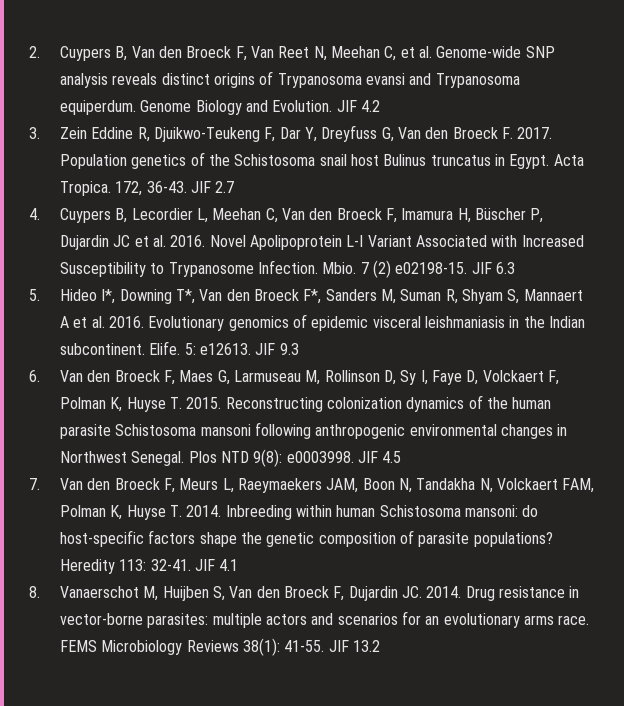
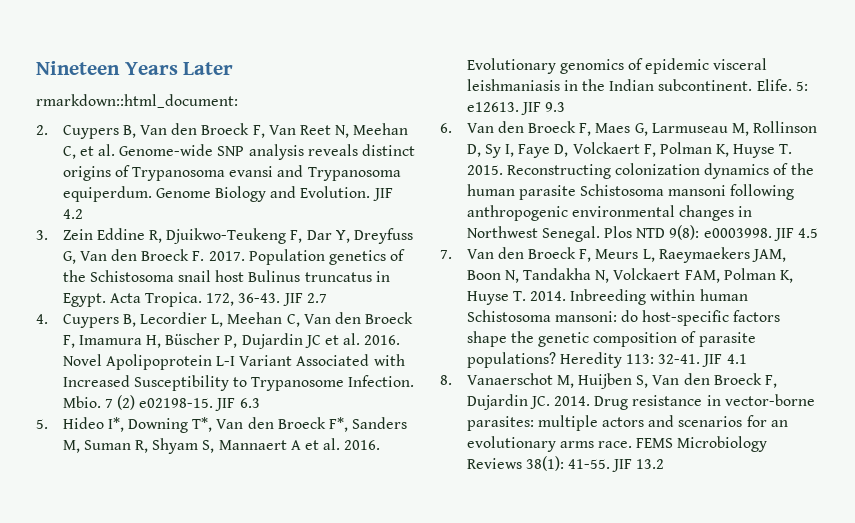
+ Nineteen Years Later
+ rmarkdown::html_document:

